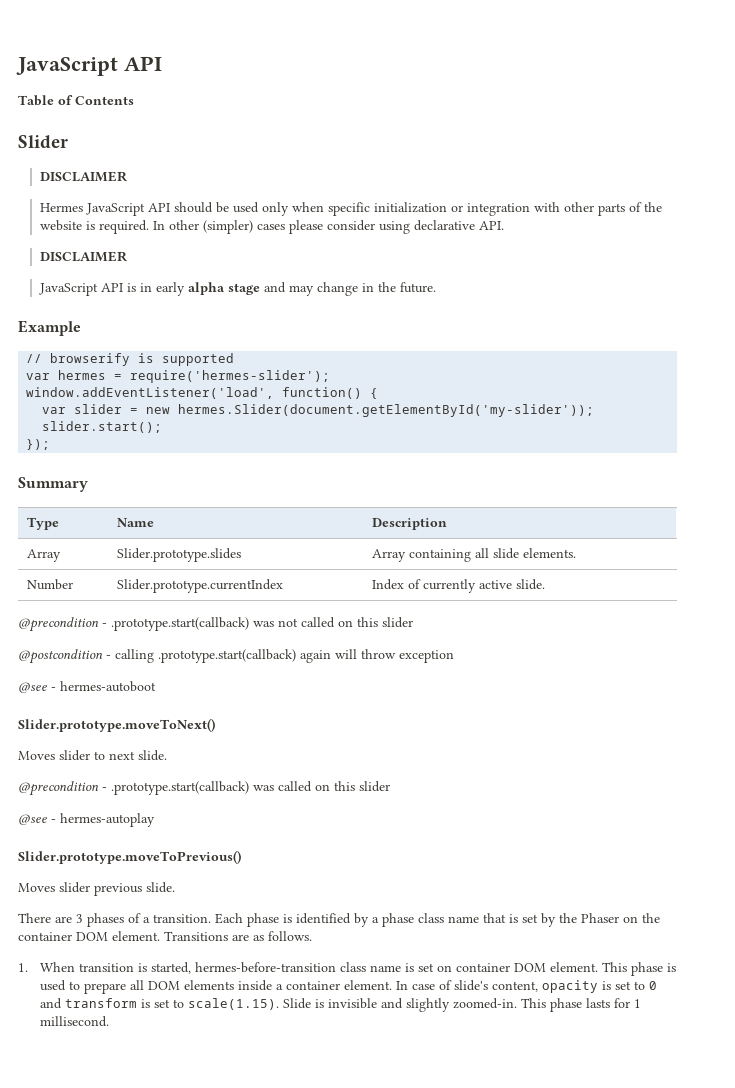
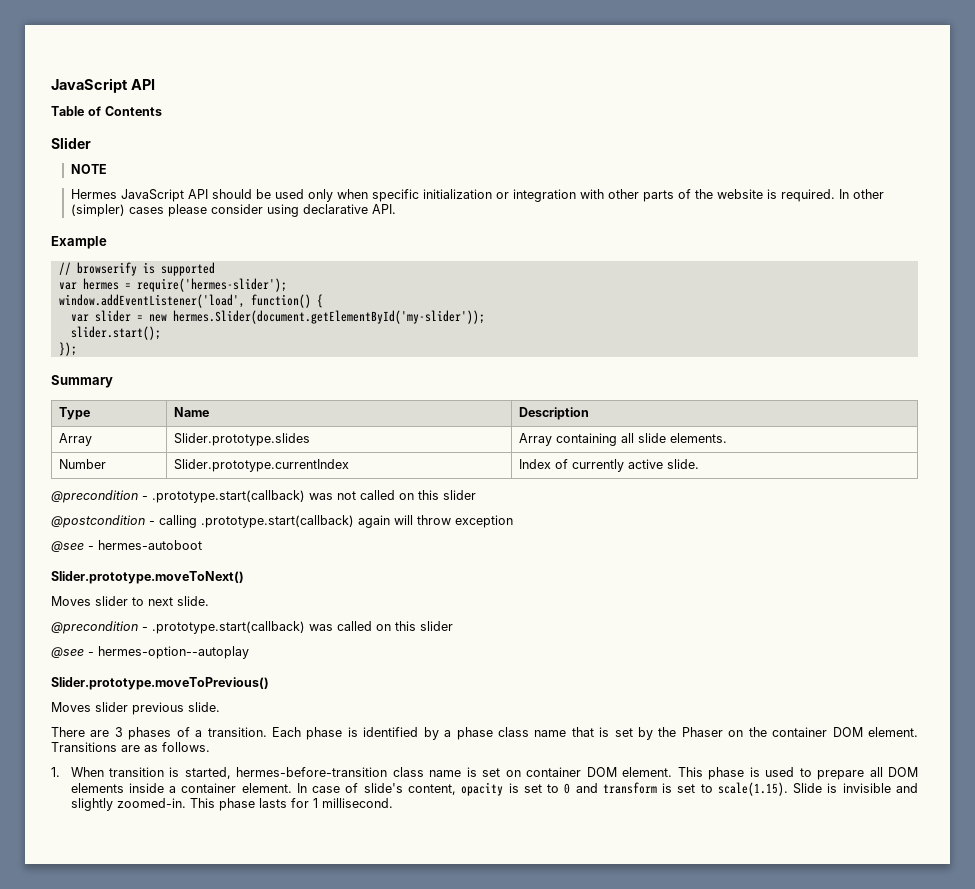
  Slider
- DISCLAIMER
+ NOTE
  In other (simpler) cases please consider using declarative API.
- DISCLAIMER
- JavaScript API is in early alpha stage and may change in the future.
- @see - hermes-autoplay
+ @see - hermes-option--autoplay

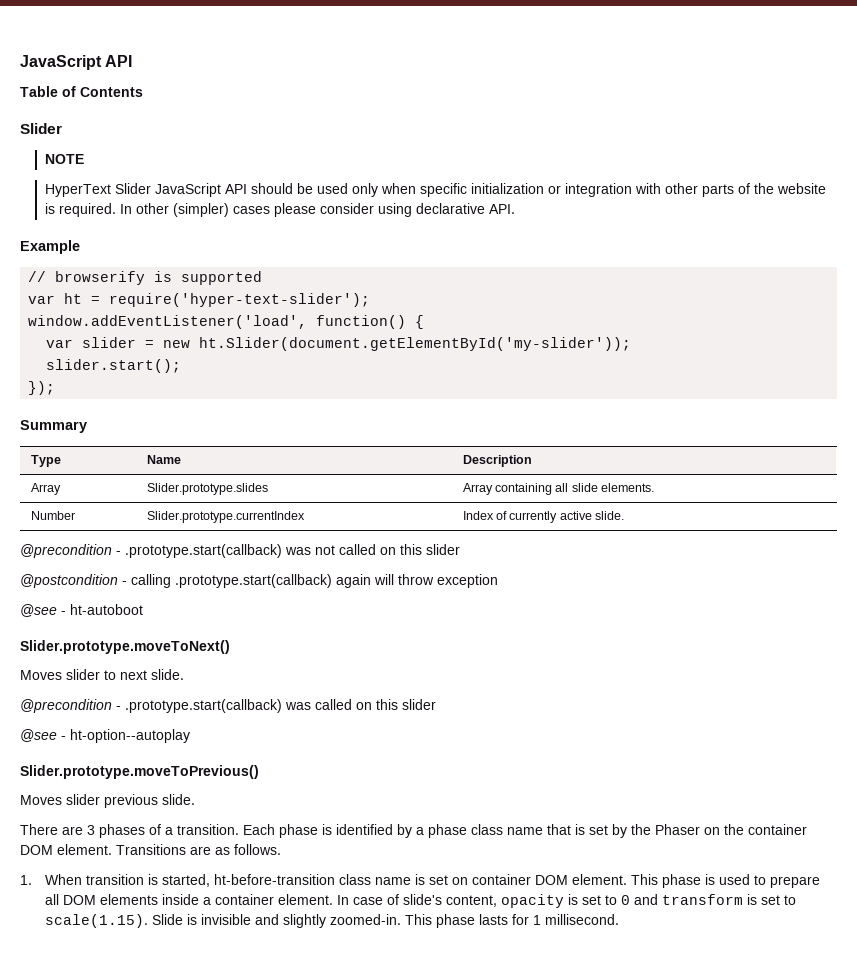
- Hermes JavaScript API should be used only when specific initialization or integration with other parts of the website is required.
+ HyperText Slider JavaScript API should be used only when specific initialization or integration with other parts of the website is required.
- var hermes = require('hermes-slider');
+ var ht = require('hyper-text-slider');
- var slider = new hermes.Slider(document.getElementById('my-slider'));
+ var slider = new ht.Slider(document.getElementById('my-slider'));
- @see - hermes-autoboot
+ @see - ht-autoboot
- @see - hermes-option--autoplay
+ @see - ht-option--autoplay
- 1. When transition is started, hermes-before-transition class name is set on container DOM element.
+ 1. When transition is started, ht-before-transition class name is set on container DOM element.

